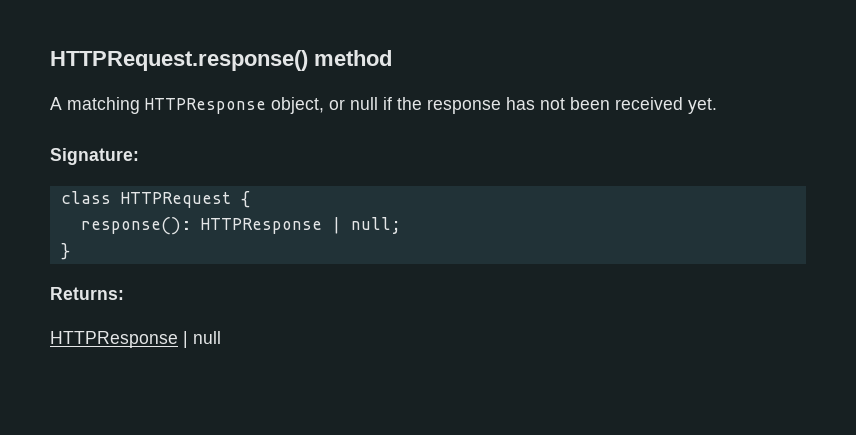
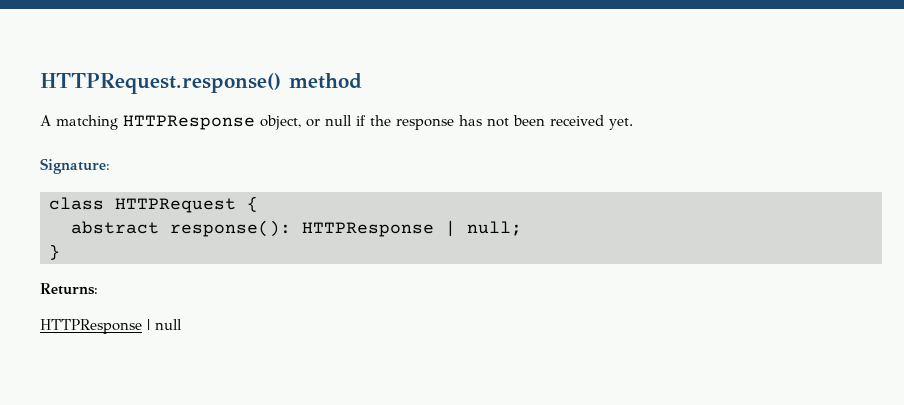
- response(): HTTPResponse | null;
+ abstract response(): HTTPResponse | null;

